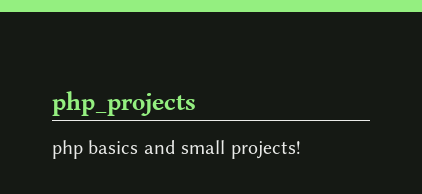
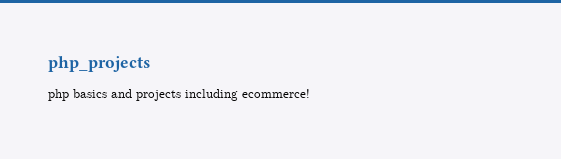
- php basics and small projects!
+ php basics and projects including ecommerce!

